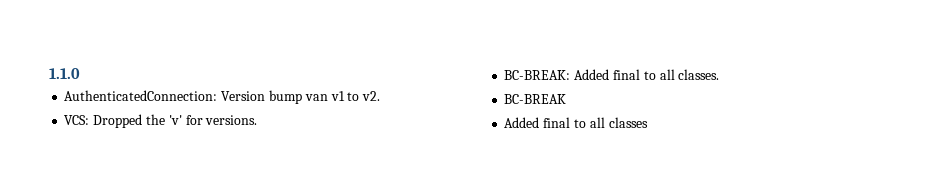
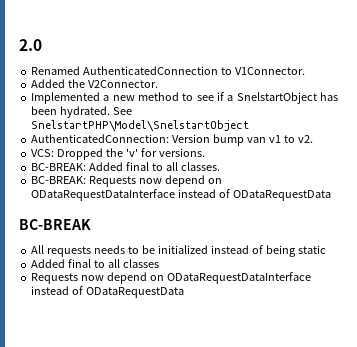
- 1.1.0
+ 2.0
+ Renamed AuthenticatedConnection to V1Connector.
+ Added the V2Connector.
+ Implemented a new method to see if a SnelstartObject has been hydrated. See SnelstartPHP\Model\SnelstartObject
+ BC-BREAK: Requests now depend on ODataRequestDataInterface instead of ODataRequestData
  BC-BREAK
+ All requests needs to be initialized instead of being static
  Added final to all classes
+ Requests now depend on ODataRequestDataInterface instead of ODataRequestData

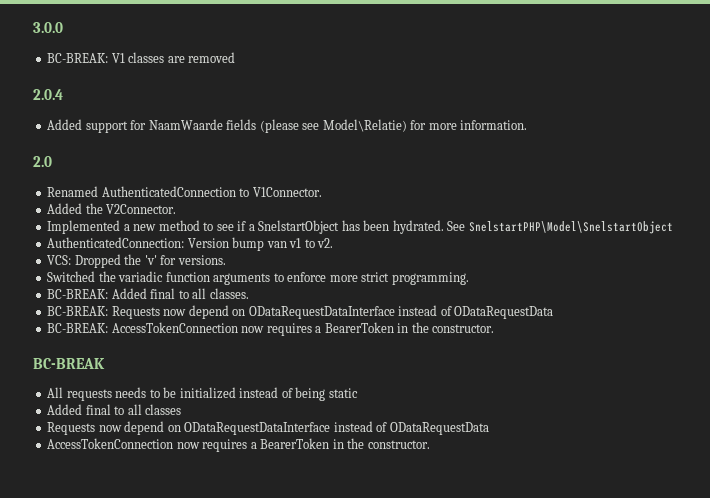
+ 3.0.0
+ BC-BREAK: V1 classes are removed
+ 2.0.4
+ Added support for NaamWaarde fields (please see Model\Relatie) for more information.
+ Switched the variadic function arguments to enforce more strict programming.
+ BC-BREAK: AccessTokenConnection now requires a BearerToken in the constructor.
  Added final to all classes
  Requests now depend on ODataRequestDataInterface instead of ODataRequestData
+ AccessTokenConnection now requires a BearerToken in the constructor.

